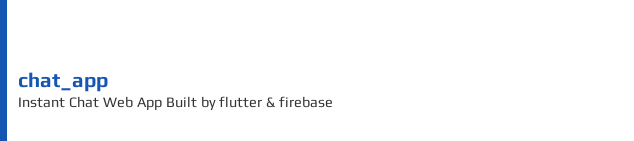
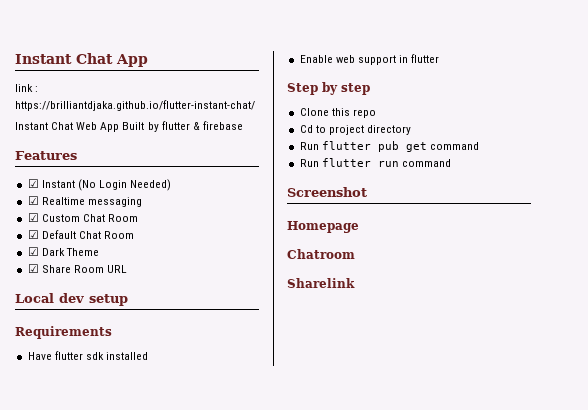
- chat_app
+ Instant Chat App
+ link : https://brilliantdjaka.github.io/flutter-instant-chat/
+ Features
+ ☑ Instant (No Login Needed)
+ ☑ Realtime messaging
+ ☑ Custom Chat Room
+ ☑ Default Chat Room
+ ☑ Dark Theme
+ ☑ Share Room URL
+ Local dev setup
+ Requirements
+ Have flutter sdk installed
+ Enable web support in flutter
+ Step by step
+ Clone this repo
+ Cd to project directory
+ Run flutter pub get command
+ Run flutter run command
+ Screenshot
+ Homepage
+ Chatroom
+ Sharelink

